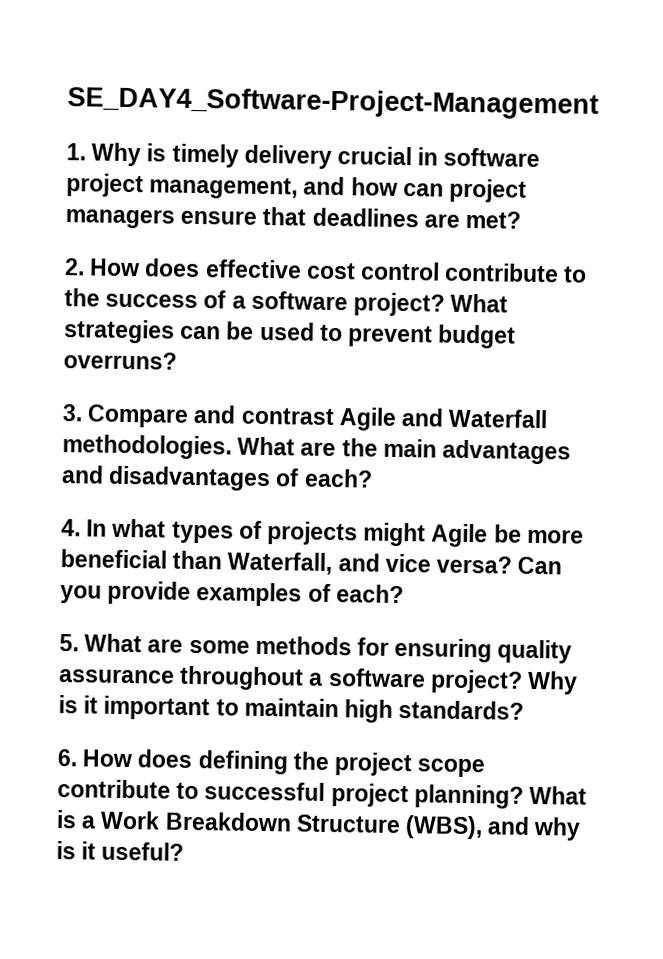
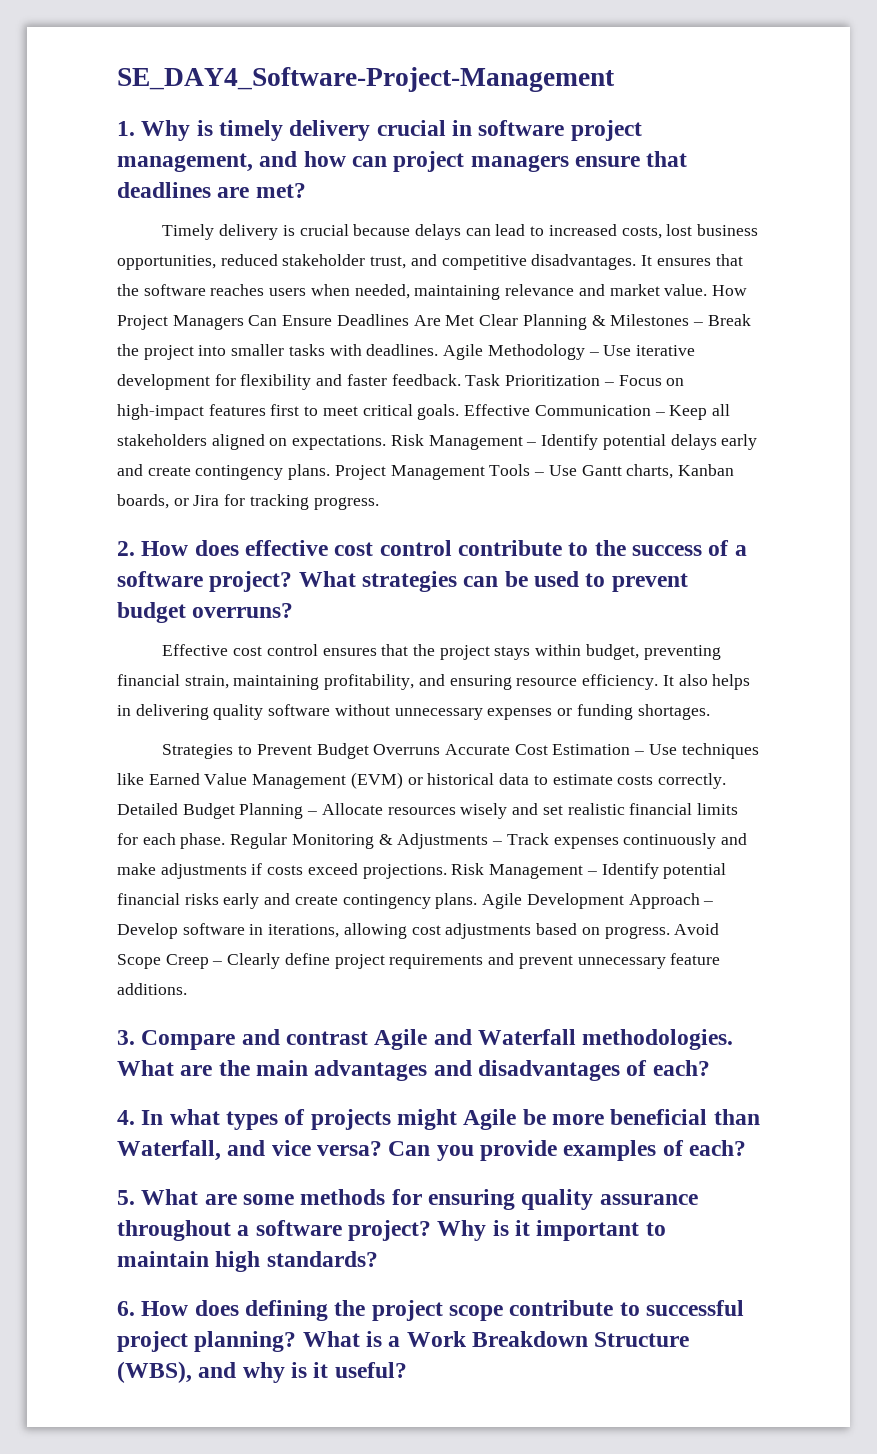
+ Timely delivery is crucial because delays can lead to increased costs, lost business opportunities, reduced stakeholder trust, and competitive disadvantages. It ensures that the software reaches users when needed, maintaining relevance and market value. How Project Managers Can Ensure Deadlines Are Met Clear Planning & Milestones – Break the project into smaller tasks with deadlines. Agile Methodology – Use iterative development for flexibility and faster feedback. Task Prioritization – Focus on high-impact features first to meet critical goals. Effective Communication – Keep all stakeholders aligned on expectations. Risk Management – Identify potential delays early and create contingency plans. Project Management Tools – Use Gantt charts, Kanban boards, or Jira for tracking progress.
+ Effective cost control ensures that the project stays within budget, preventing financial strain, maintaining profitability, and ensuring resource efficiency. It also helps in delivering quality software without unnecessary expenses or funding shortages.
+ Strategies to Prevent Budget Overruns Accurate Cost Estimation – Use techniques like Earned Value Management (EVM) or historical data to estimate costs correctly. Detailed Budget Planning – Allocate resources wisely and set realistic financial limits for each phase. Regular Monitoring & Adjustments – Track expenses continuously and make adjustments if costs exceed projections. Risk Management – Identify potential financial risks early and create contingency plans. Agile Development Approach – Develop software in iterations, allowing cost adjustments based on progress. Avoid Scope Creep – Clearly define project requirements and prevent unnecessary feature additions.

